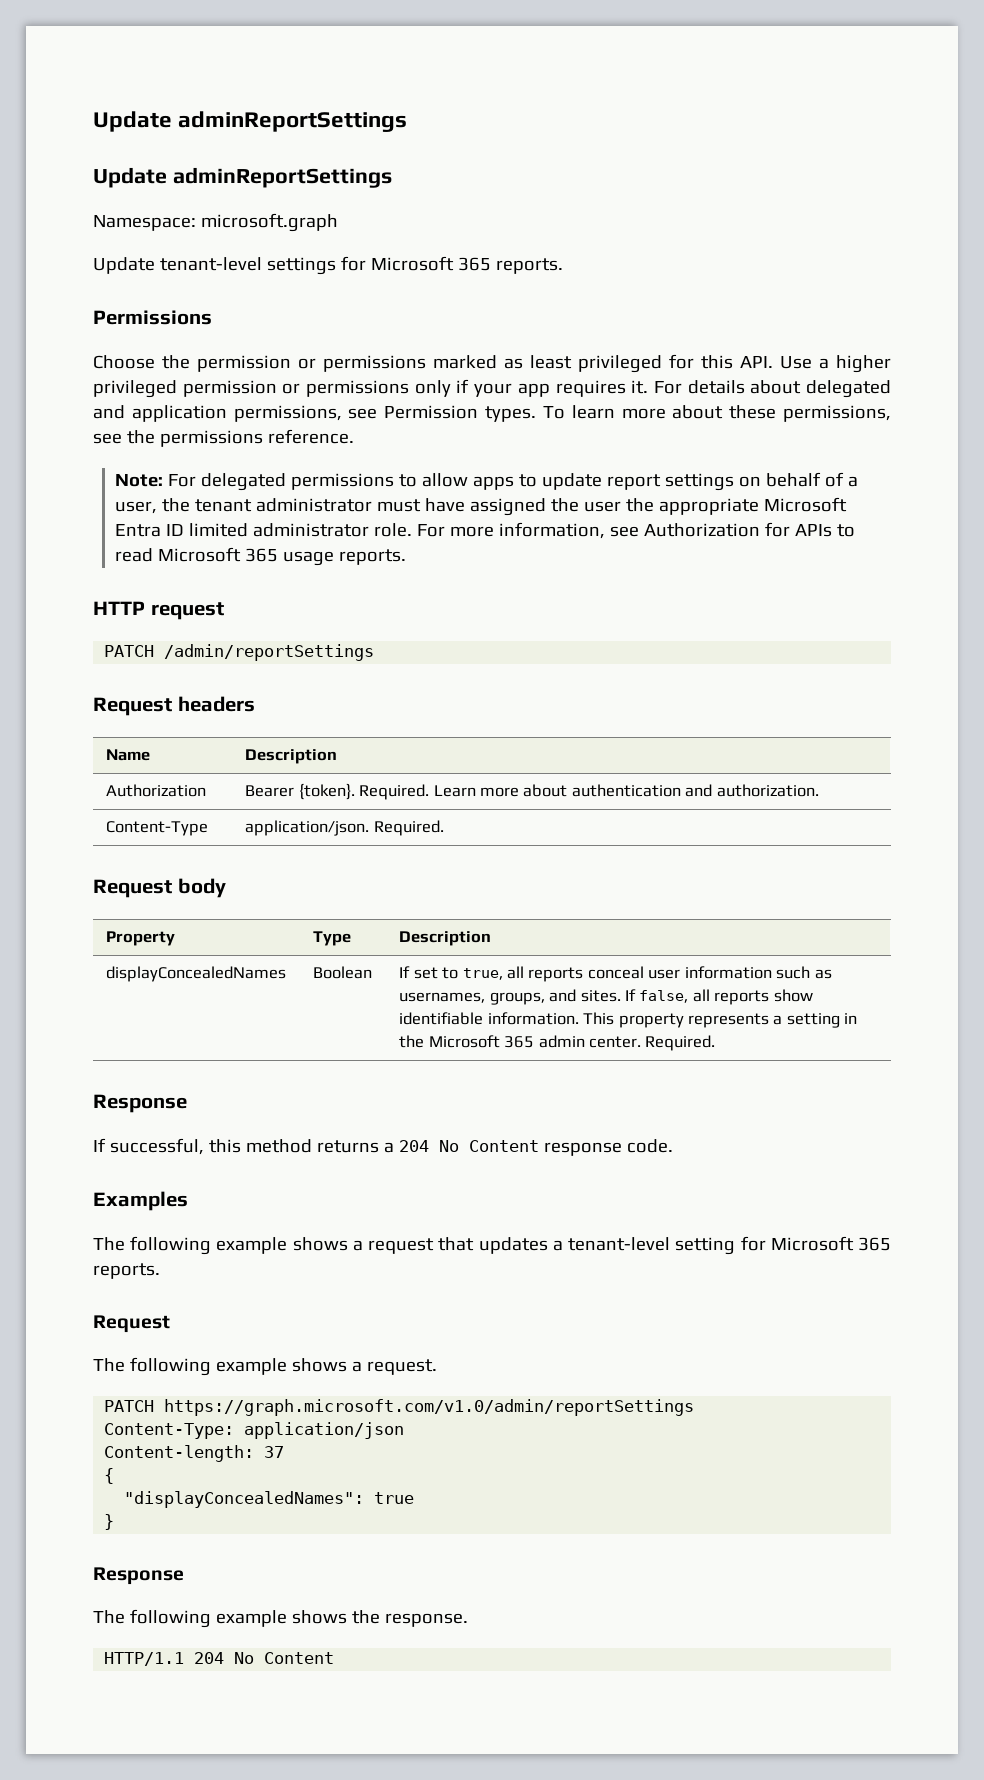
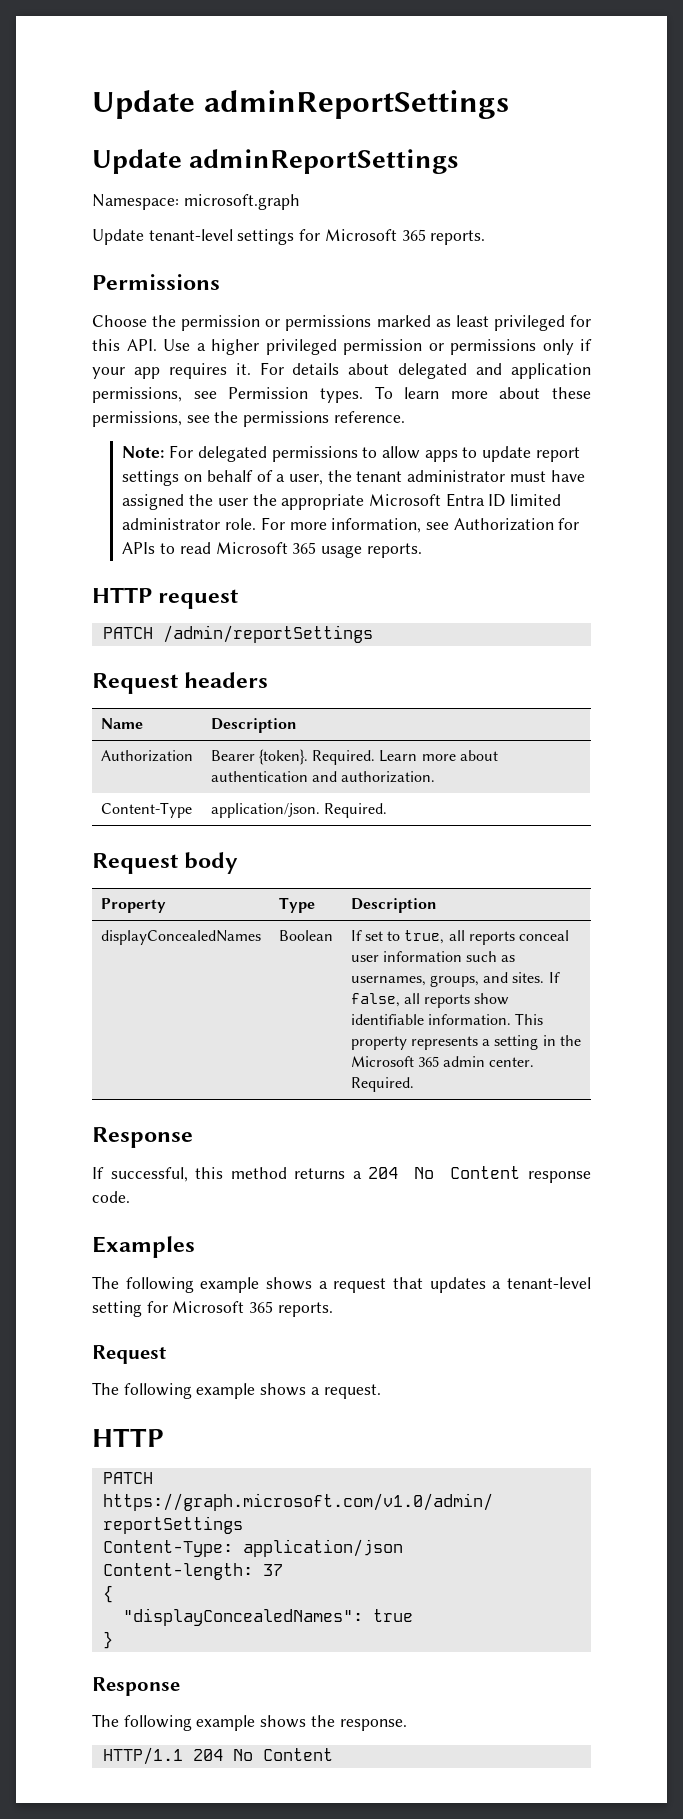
  The following example shows a request.
+ HTTP

